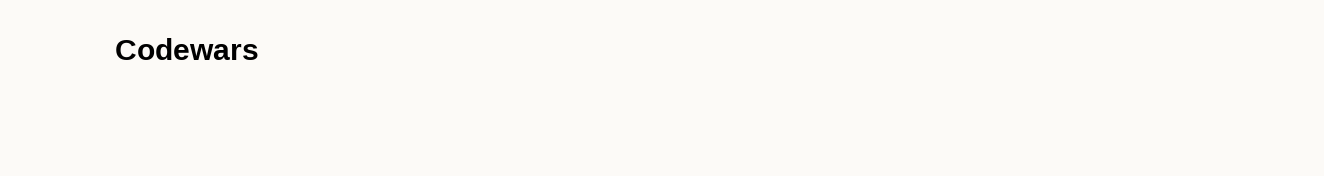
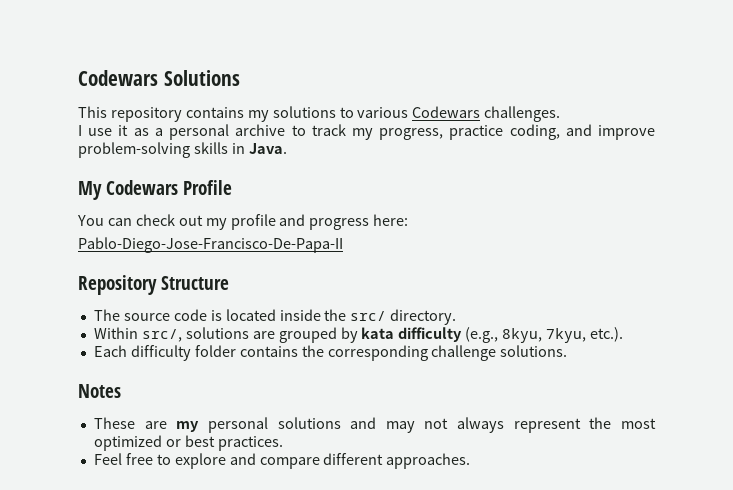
- Codewars
+ Codewars Solutions
+ This repository contains my solutions to various Codewars challenges.
+ I use it as a personal archive to track my progress, practice coding, and improve problem-solving skills in Java.
+ My Codewars Profile
+ You can check out my profile and progress here:
+ Pablo-Diego-Jose-Francisco-De-Papa-II
+ Repository Structure
+ The source code is located inside the src/ directory.
+ Within src/, solutions are grouped by kata difficulty (e.g., 8kyu, 7kyu, etc.).
+ Each difficulty folder contains the corresponding challenge solutions.
+ Notes
+ These are my personal solutions and may not always represent the most optimized or best practices.
+ Feel free to explore and compare different approaches.

